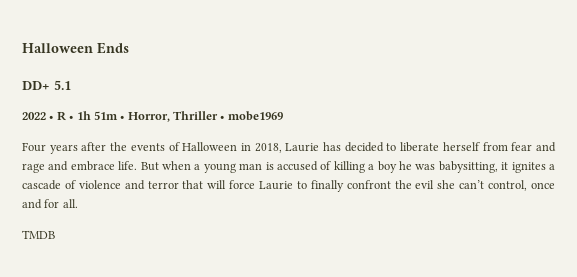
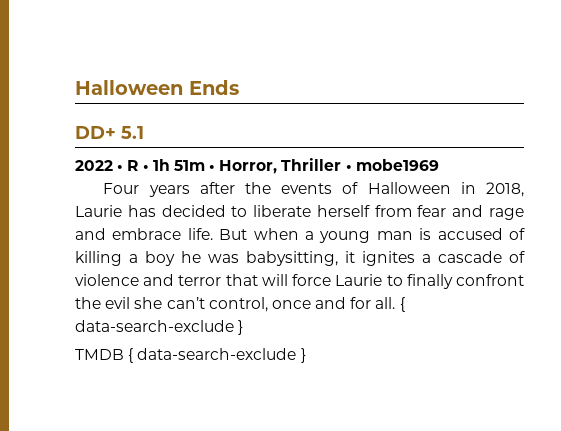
- But when a young man is accused of killing a boy he was babysitting, it ignites a cascade of violence and terror that will force Laurie to finally confront the evil she can’t control, once and for all.
- TMDB
+ But when a young man is accused of killing a boy he was babysitting, it ignites a cascade of violence and terror that will force Laurie to finally confront the evil she can’t control, once and for all. { data-search-exclude }
+ TMDB { data-search-exclude }

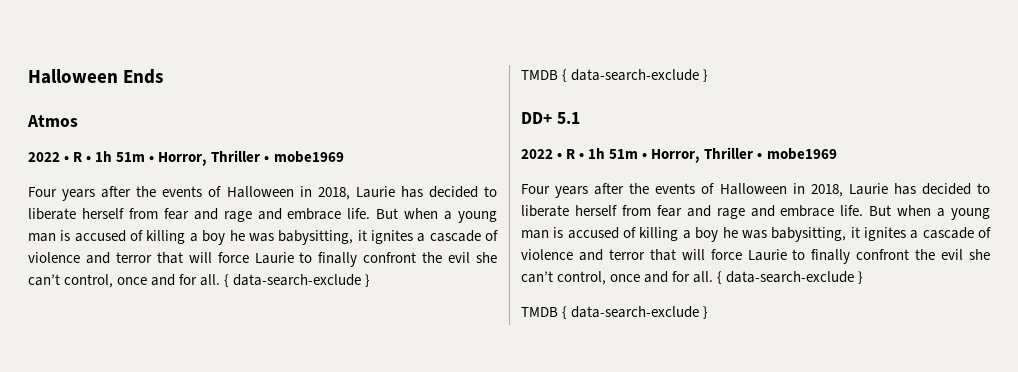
+ Atmos
+ 2022 • R • 1h 51m • Horror, Thriller • mobe1969
+ Four years after the events of Halloween in 2018, Laurie has decided to liberate herself from fear and rage and embrace life. But when a young man is accused of killing a boy he was babysitting, it ignites a cascade of violence and terror that will force Laurie to finally confront the evil she can’t control, once and for all. { data-search-exclude }
+ TMDB { data-search-exclude }

